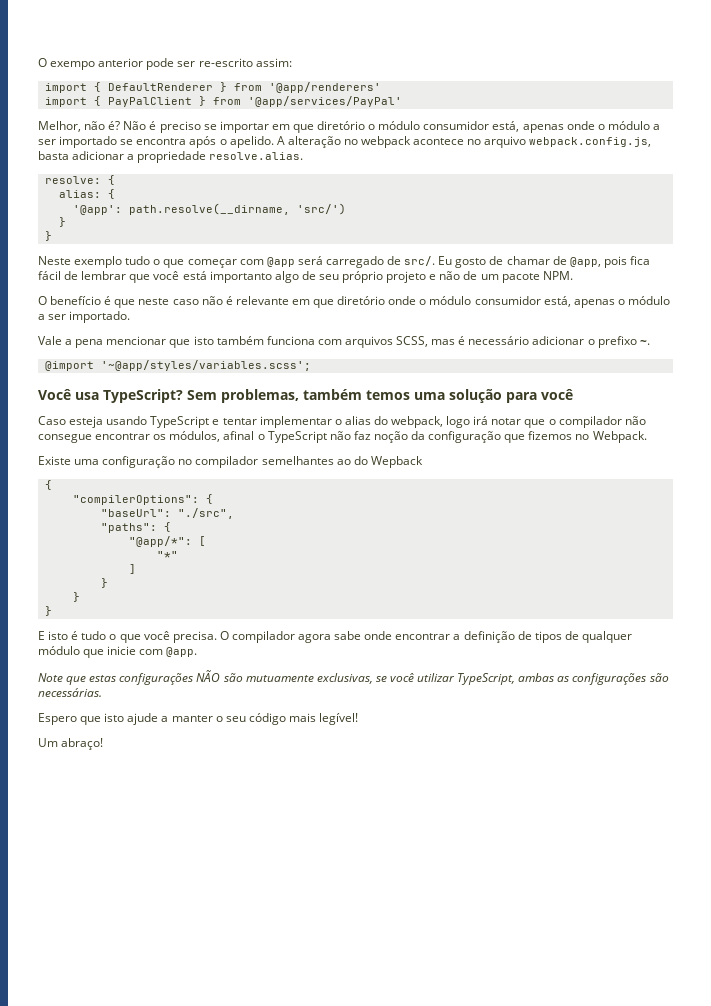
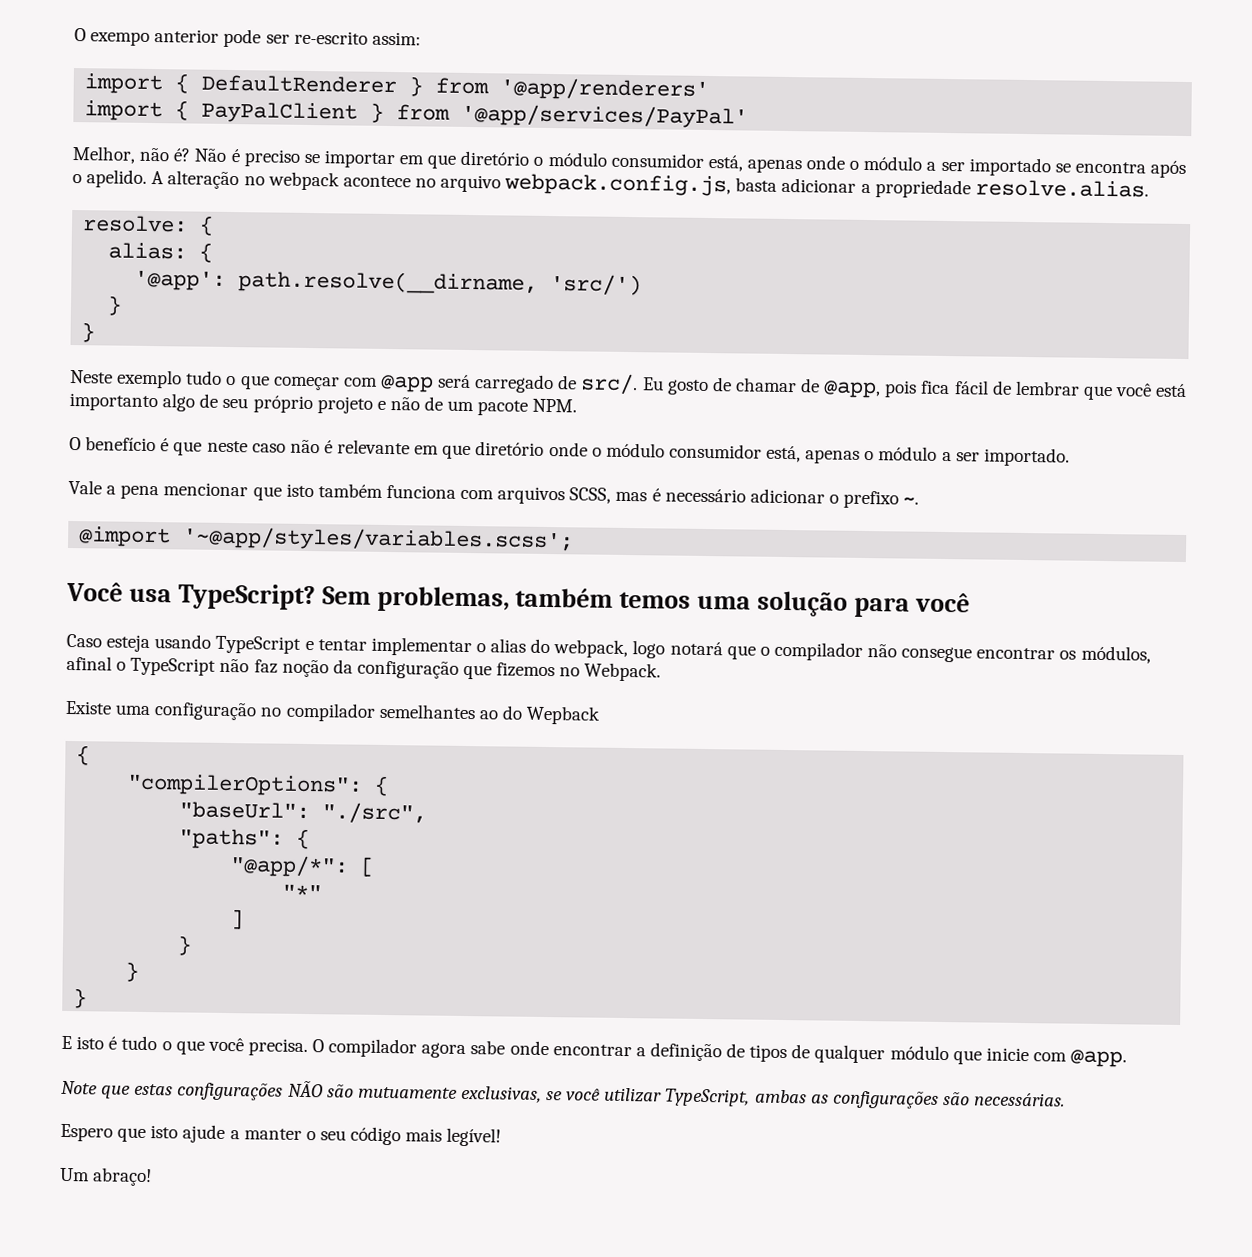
- Caso esteja usando TypeScript e tentar implementar o alias do webpack, logo irá notar que o compilador não consegue encontrar os módulos, afinal o TypeScript não faz noção da configuração que fizemos no Webpack.
+ Caso esteja usando TypeScript e tentar implementar o alias do webpack, logo notará que o compilador não consegue encontrar os módulos, afinal o TypeScript não faz noção da configuração que fizemos no Webpack.

